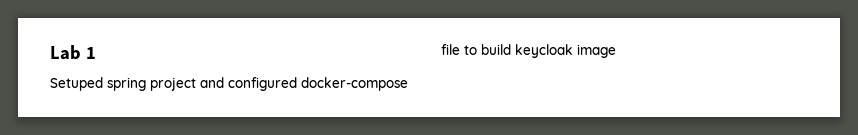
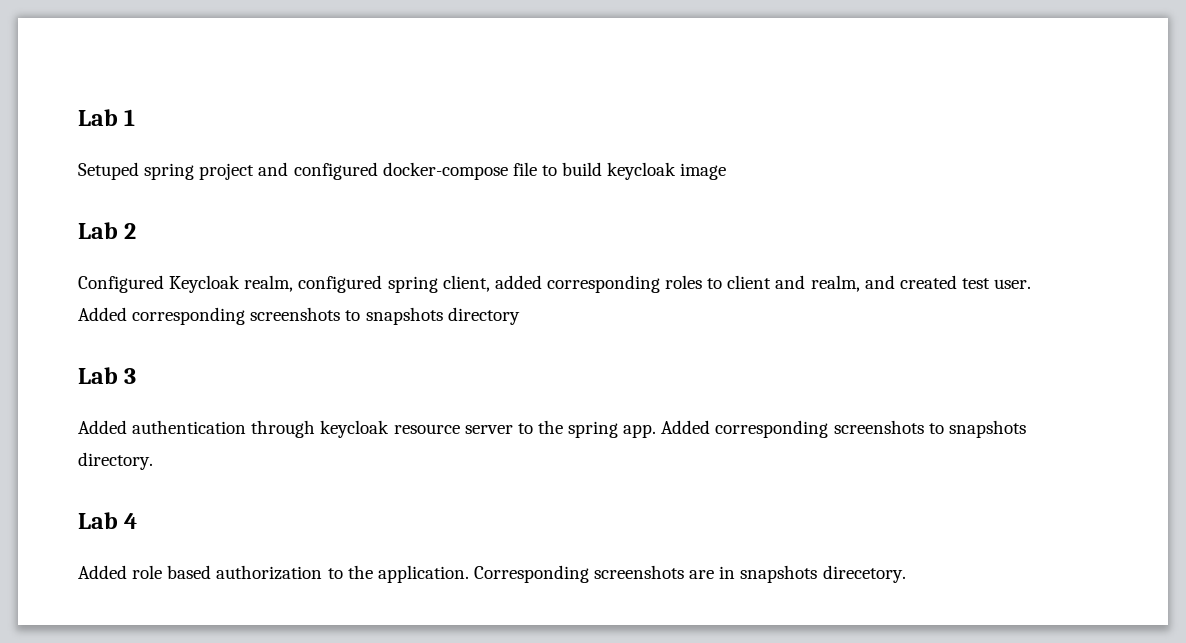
+ Lab 2
+ Configured Keycloak realm, configured spring client, added corresponding roles to client and realm, and created test user. Added corresponding screenshots to snapshots directory
+ Lab 3
+ Added authentication through keycloak resource server to the spring app. Added corresponding screenshots to snapshots directory.
+ Lab 4
+ Added role based authorization to the application. Corresponding screenshots are in snapshots direcetory.

